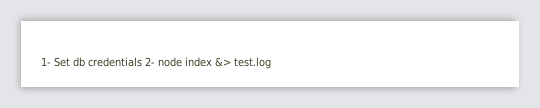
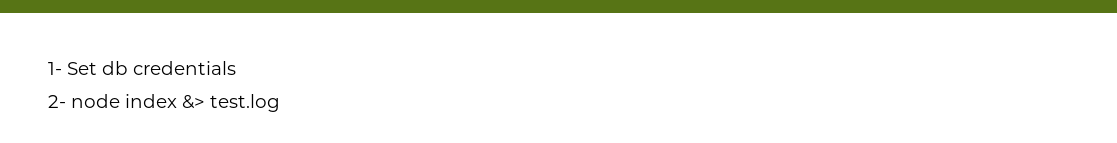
- 1- Set db credentials 2- node index &> test.log
+ 1- Set db credentials
+ 2- node index &> test.log

